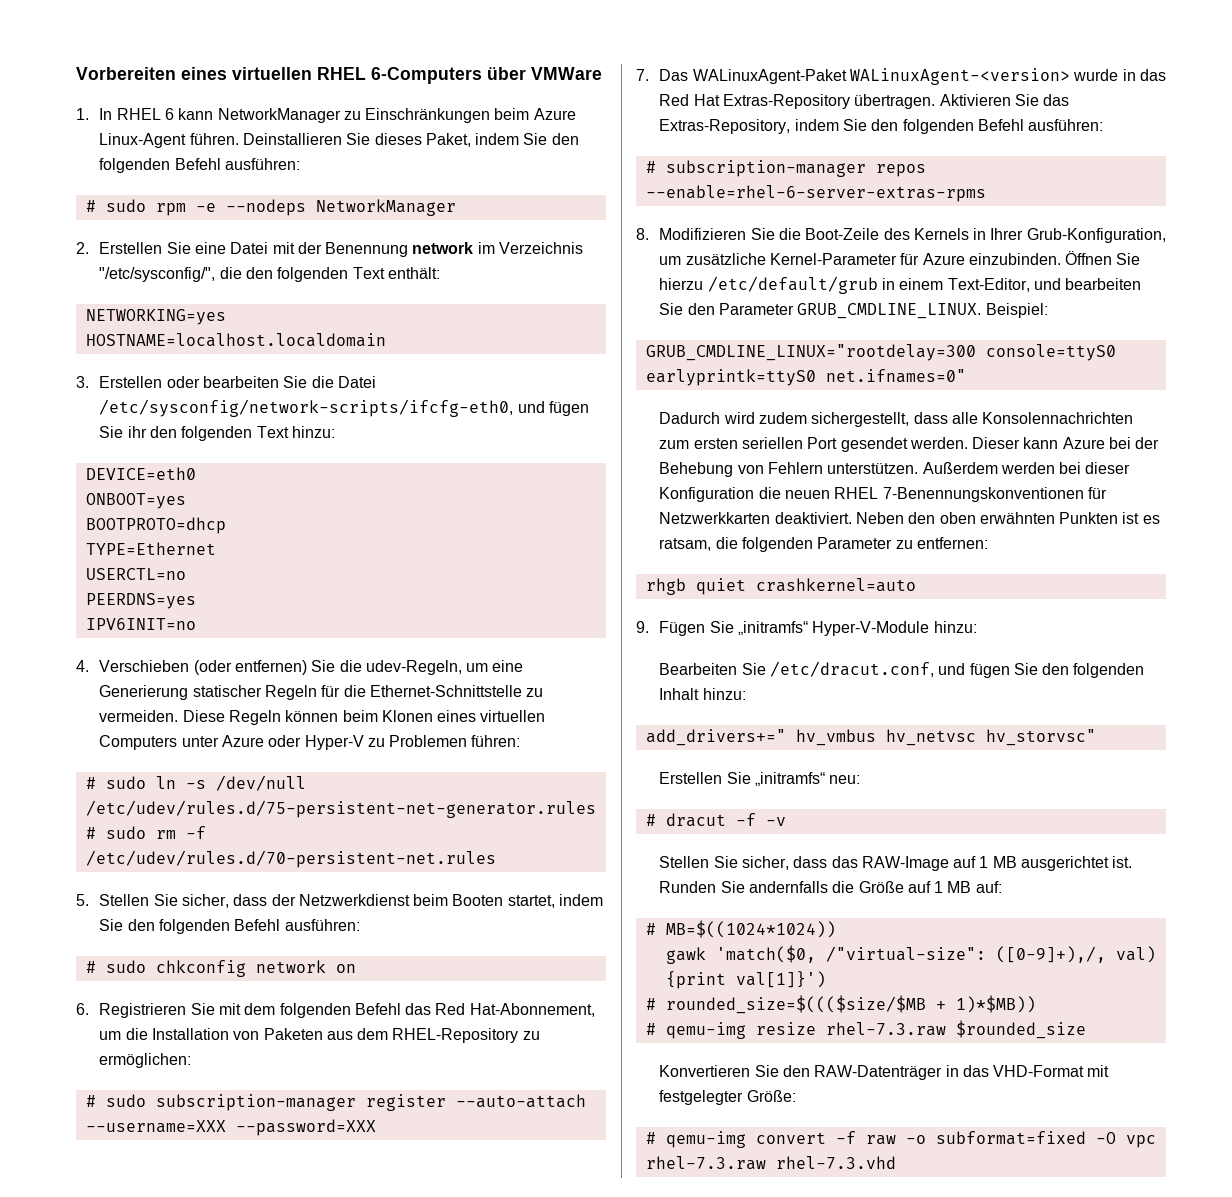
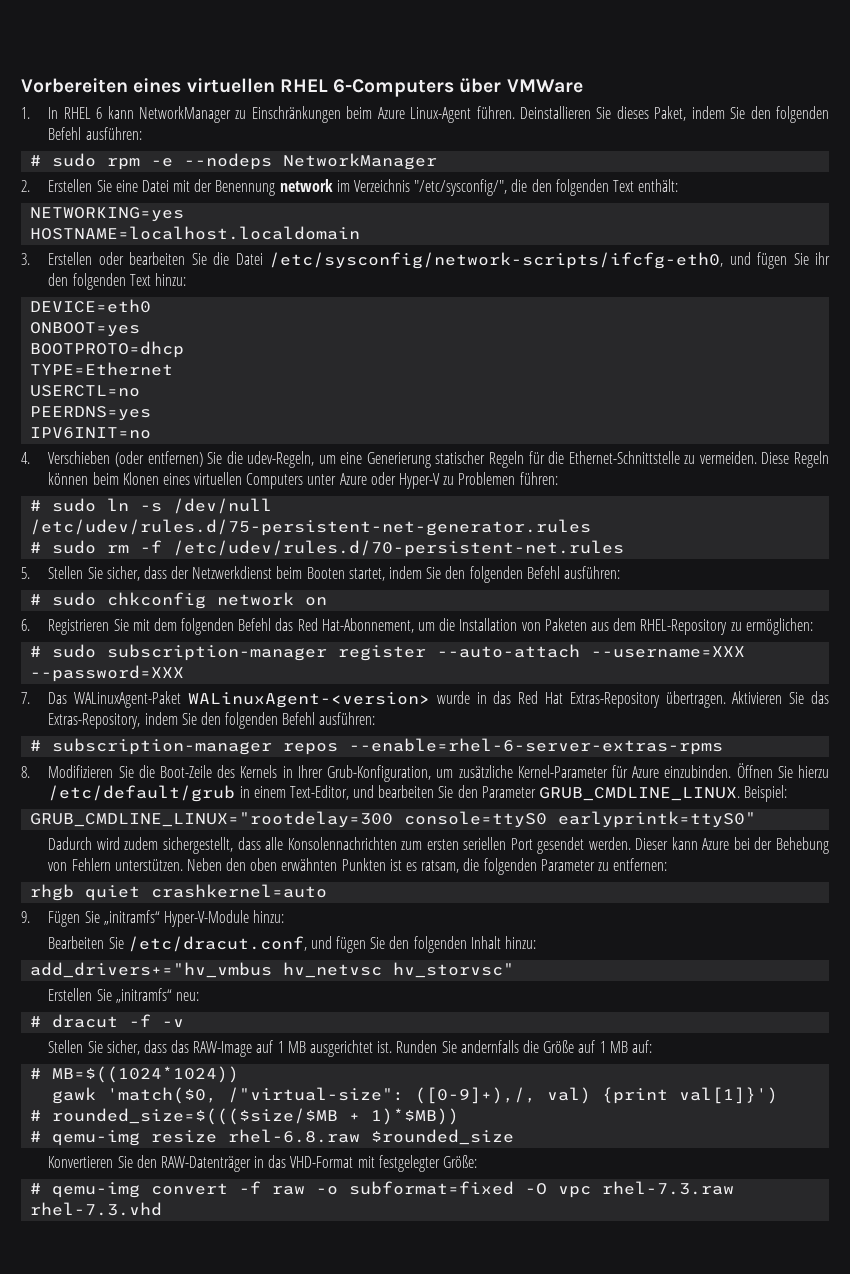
- GRUB_CMDLINE_LINUX="rootdelay=300 console=ttyS0 earlyprintk=ttyS0 net.ifnames=0"
+ GRUB_CMDLINE_LINUX="rootdelay=300 console=ttyS0 earlyprintk=ttyS0"
- Außerdem werden bei dieser Konfiguration die neuen RHEL 7-Benennungskonventionen für Netzwerkkarten deaktiviert.
- add_drivers+=" hv_vmbus hv_netvsc hv_storvsc"
+ add_drivers+="hv_vmbus hv_netvsc hv_storvsc"
- # qemu-img resize rhel-7.3.raw $rounded_size
+ # qemu-img resize rhel-6.8.raw $rounded_size

